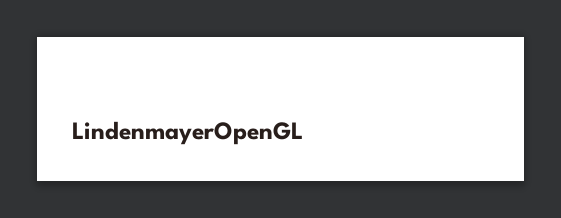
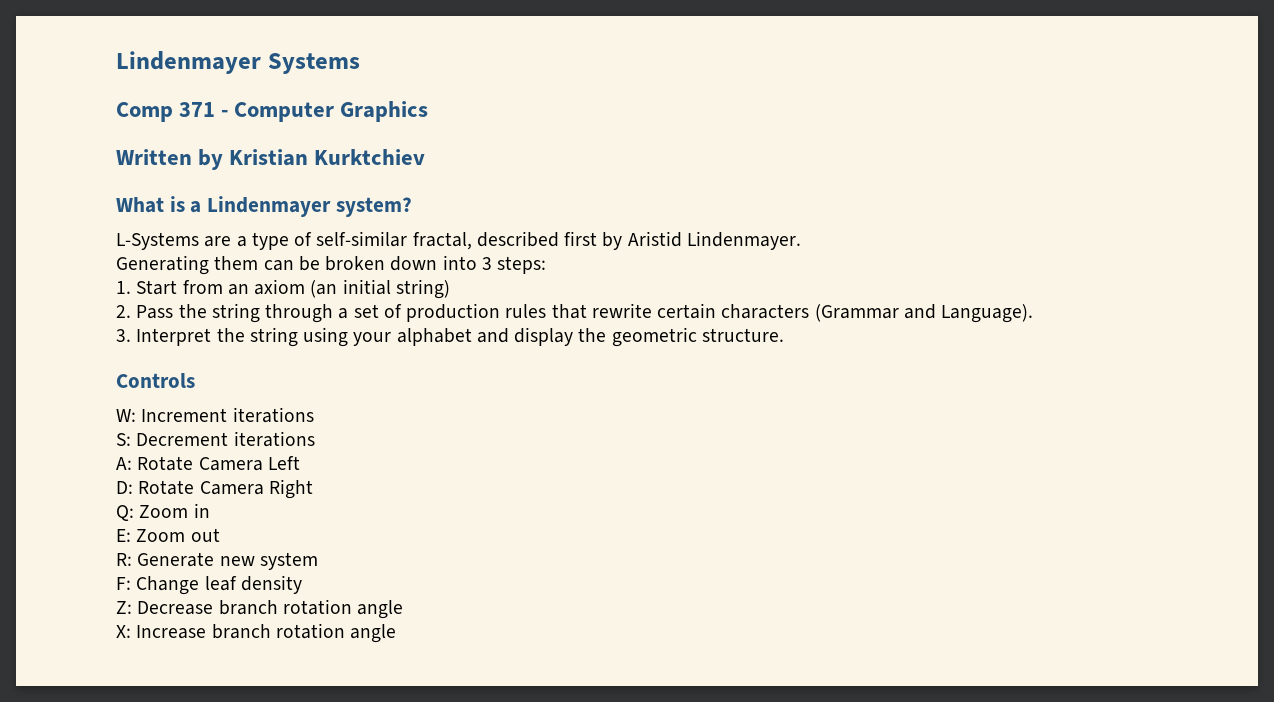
- LindenmayerOpenGL
+ Lindenmayer Systems
+ Comp 371 - Computer Graphics
+ Written by Kristian Kurktchiev
+ What is a Lindenmayer system?
+ L-Systems are a type of self-similar fractal, described first by Aristid Lindenmayer.
+ Generating them can be broken down into 3 steps:
+ 1. Start from an axiom (an initial string)
+ 2. Pass the string through a set of production rules that rewrite certain characters (Grammar and Language).
+ 3. Interpret the string using your alphabet and display the geometric structure.
+ Controls
+ W: Increment iterations
+ S: Decrement iterations
+ A: Rotate Camera Left
+ D: Rotate Camera Right
+ Q: Zoom in
+ E: Zoom out
+ R: Generate new system
+ F: Change leaf density
+ Z: Decrease branch rotation angle
+ X: Increase branch rotation angle

